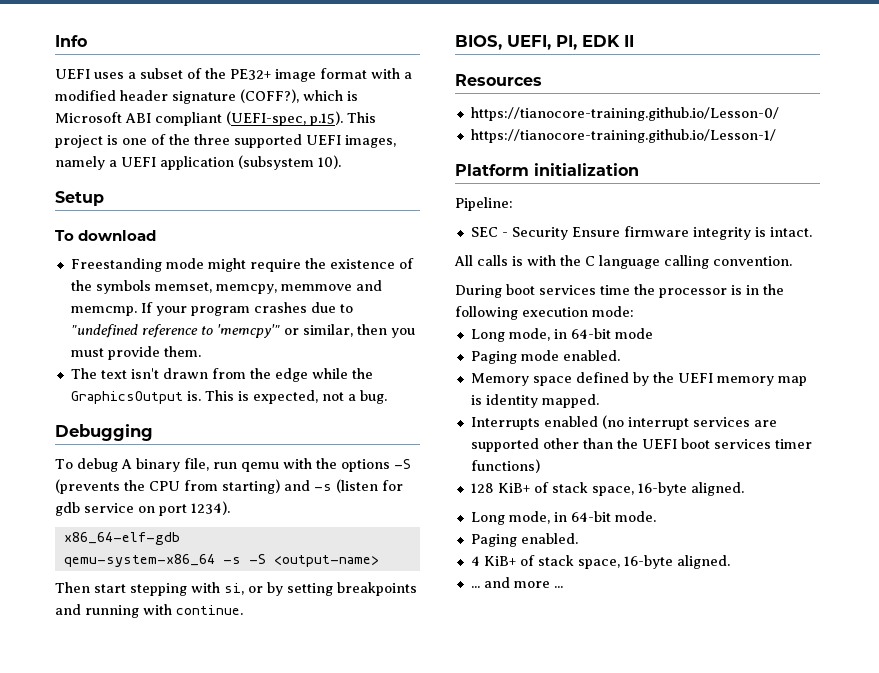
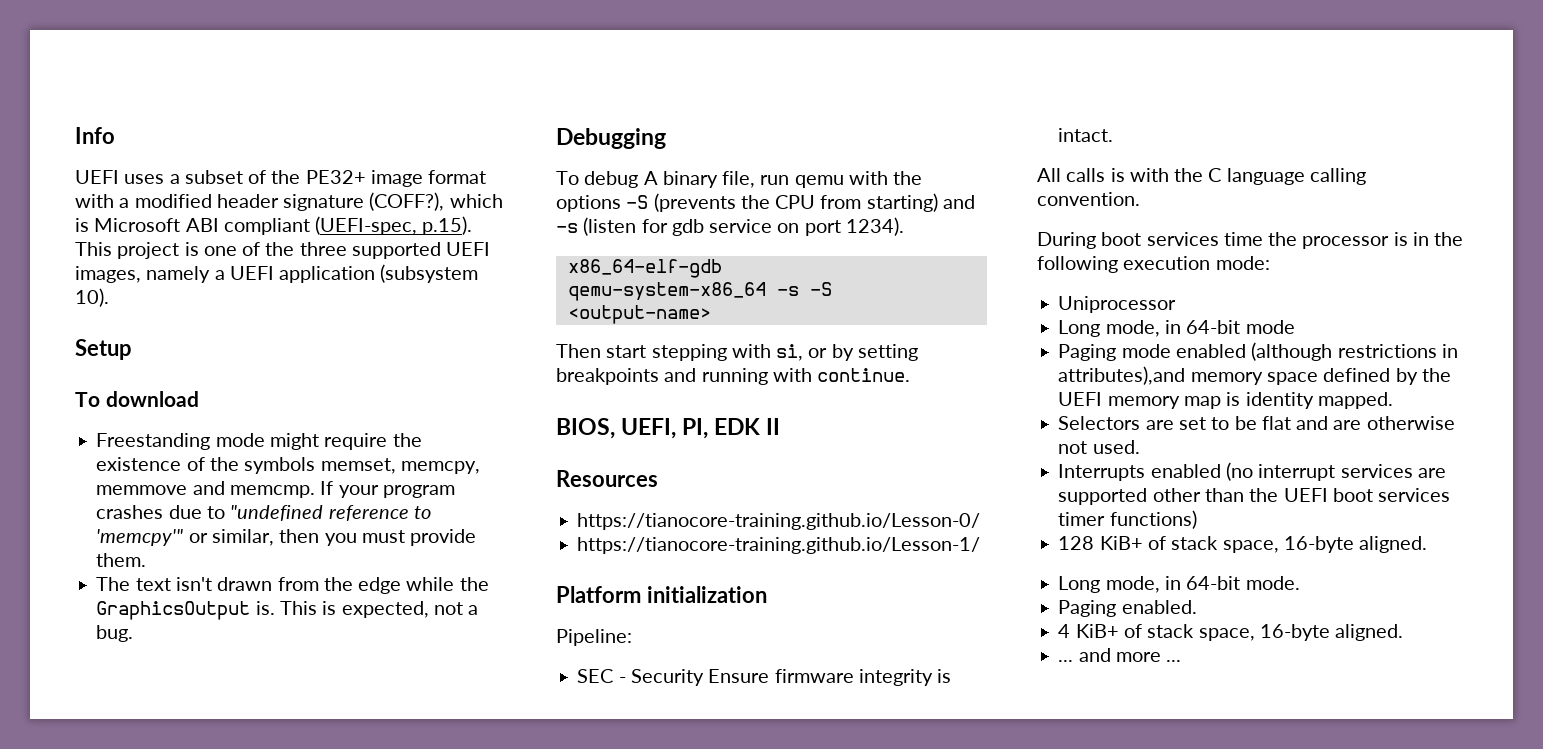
+ Uniprocessor
- Paging mode enabled.
- Memory space defined by the UEFI memory map is identity mapped.
+ Paging mode enabled (although restrictions in attributes),and memory space defined by the UEFI memory map is identity mapped.
+ Selectors are set to be flat and are otherwise not used.

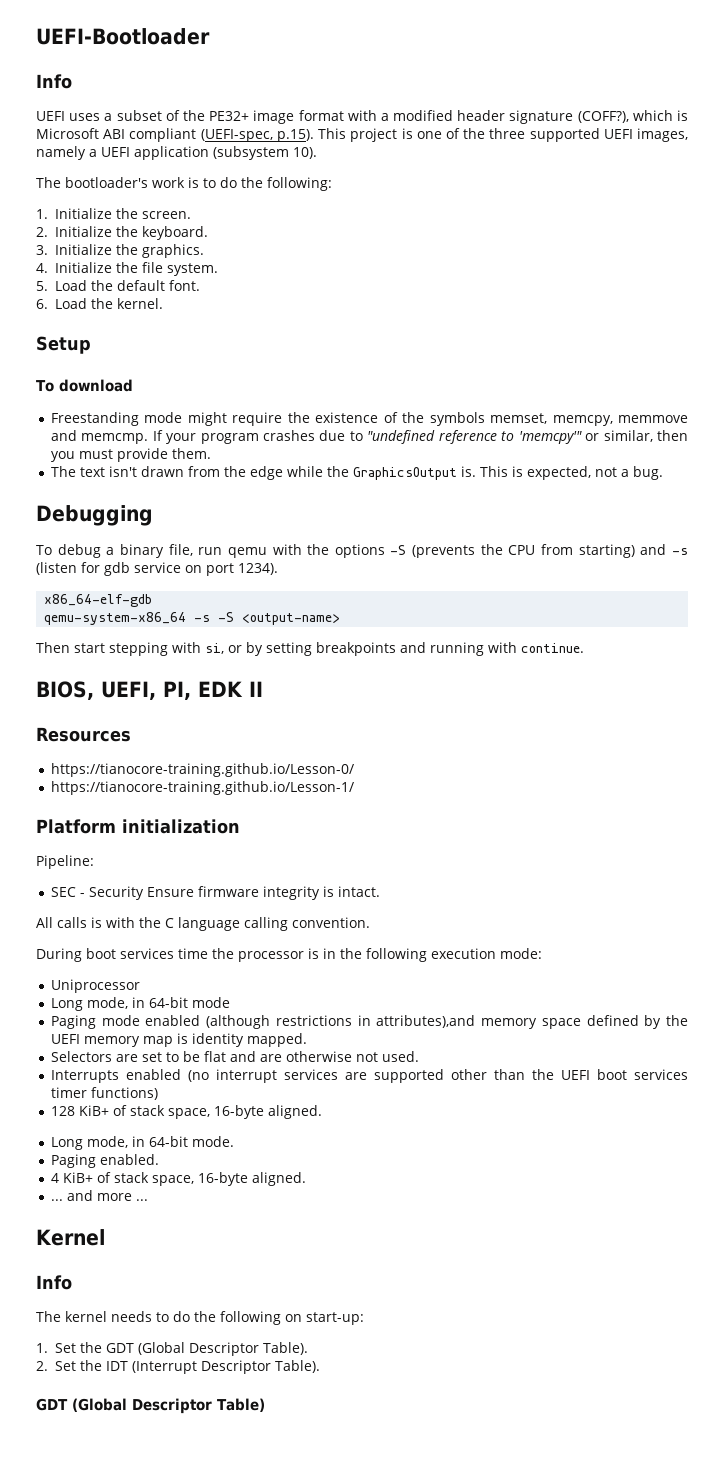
+ UEFI-Bootloader
+ The bootloader's work is to do the following:
+ 1. Initialize the screen.
+ 2. Initialize the keyboard.
+ 3. Initialize the graphics.
+ 4. Initialize the file system.
+ 5. Load the default font.
+ 6. Load the kernel.
- To debug A binary file, run qemu with the options -S (prevents the CPU from starting) and -s (listen for gdb service on port 1234).
+ To debug a binary file, run qemu with the options -S (prevents the CPU from starting) and -s (listen for gdb service on port 1234).
+ Kernel
+ Info
+ The kernel needs to do the following on start-up:
+ 1. Set the GDT (Global Descriptor Table).
+ 2. Set the IDT (Interrupt Descriptor Table).
+ GDT (Global Descriptor Table)

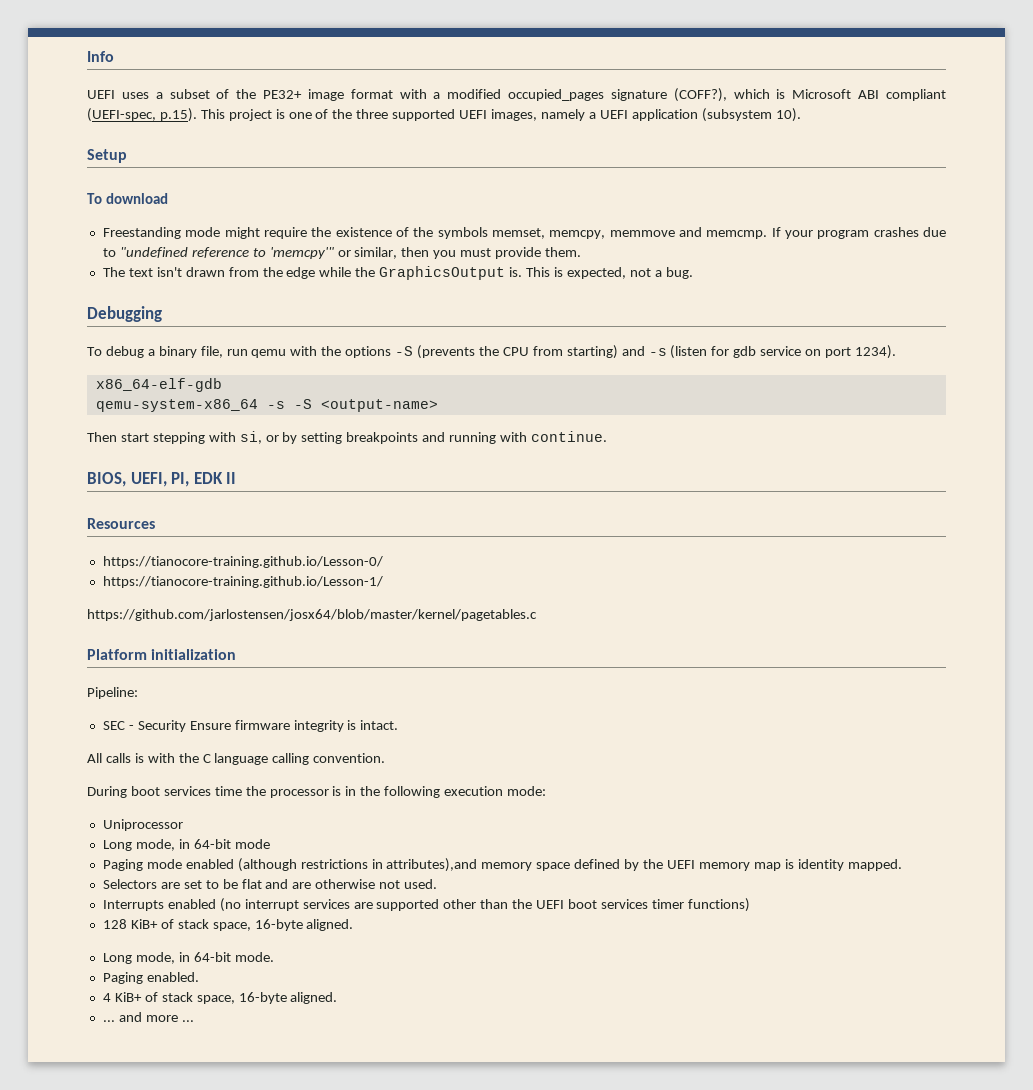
- UEFI-Bootloader
- UEFI uses a subset of the PE32+ image format with a modified header signature (COFF?), which is Microsoft ABI compliant (UEFI-spec, p.15). This project is one of the three supported UEFI images, namely a UEFI application (subsystem 10).
+ UEFI uses a subset of the PE32+ image format with a modified occupied_pages signature (COFF?), which is Microsoft ABI compliant (UEFI-spec, p.15). This project is one of the three supported UEFI images, namely a UEFI application (subsystem 10).
- The bootloader's work is to do the following:
- 1. Initialize the screen.
- 2. Initialize the keyboard.
- 3. Initialize the graphics.
- 4. Initialize the file system.
- 5. Load the default font.
- 6. Load the kernel.
+ https://github.com/jarlostensen/josx64/blob/master/kernel/pagetables.c
- Kernel
- Info
- The kernel needs to do the following on start-up:
- 1. Set the GDT (Global Descriptor Table).
- 2. Set the IDT (Interrupt Descriptor Table).
- GDT (Global Descriptor Table)

